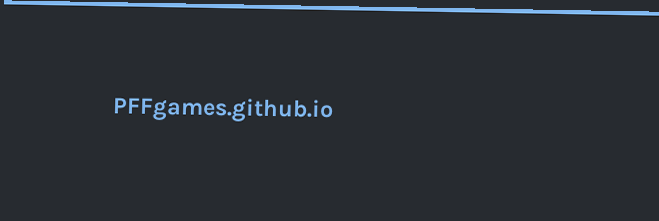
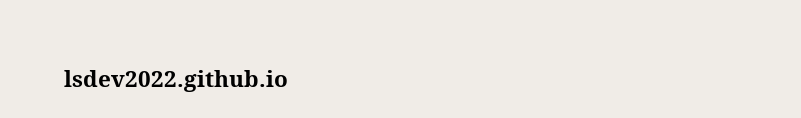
- PFFgames.github.io
+ lsdev2022.github.io

